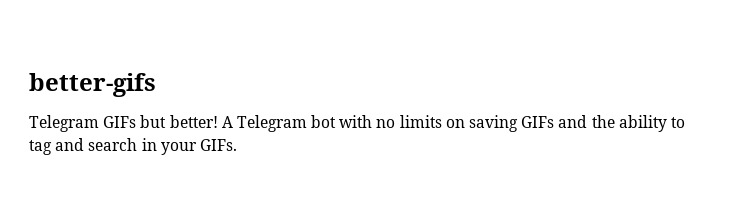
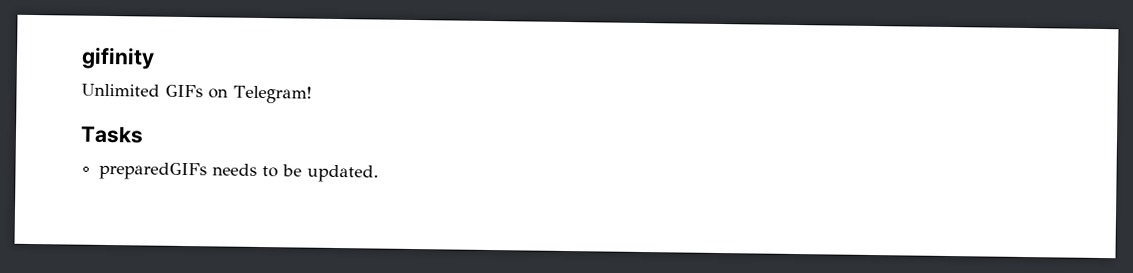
- better-gifs
- Telegram GIFs but better! A Telegram bot with no limits on saving GIFs and the ability to tag and search in your GIFs.
+ gifinity
+ Unlimited GIFs on Telegram!
+ Tasks
+ preparedGIFs needs to be updated.

